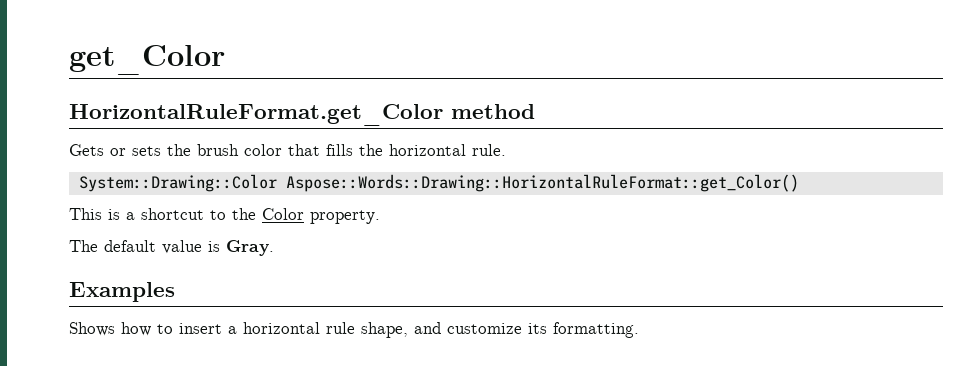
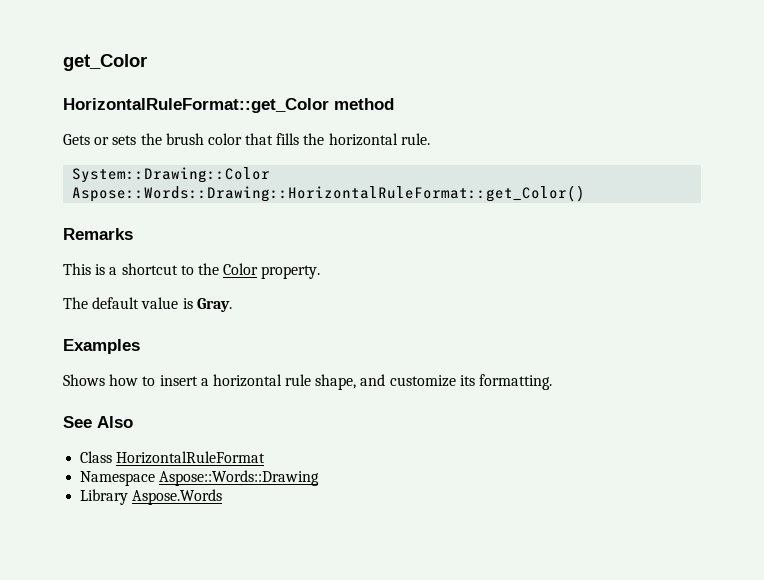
- HorizontalRuleFormat.get_Color method
+ HorizontalRuleFormat::get_Color method
+ Remarks
+ See Also
+ Class HorizontalRuleFormat
+ Namespace Aspose::Words::Drawing
+ Library Aspose.Words

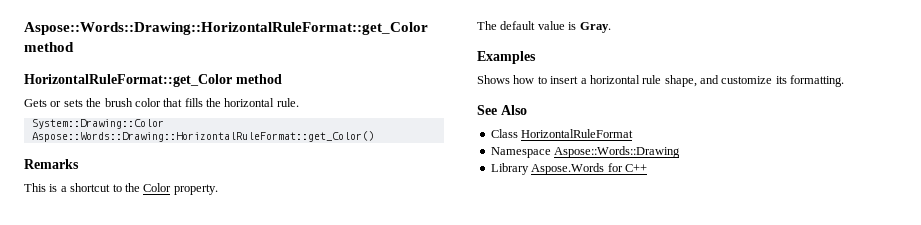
- get_Color
+ Aspose::Words::Drawing::HorizontalRuleFormat::get_Color method
- Library Aspose.Words
+ Library Aspose.Words for C++

